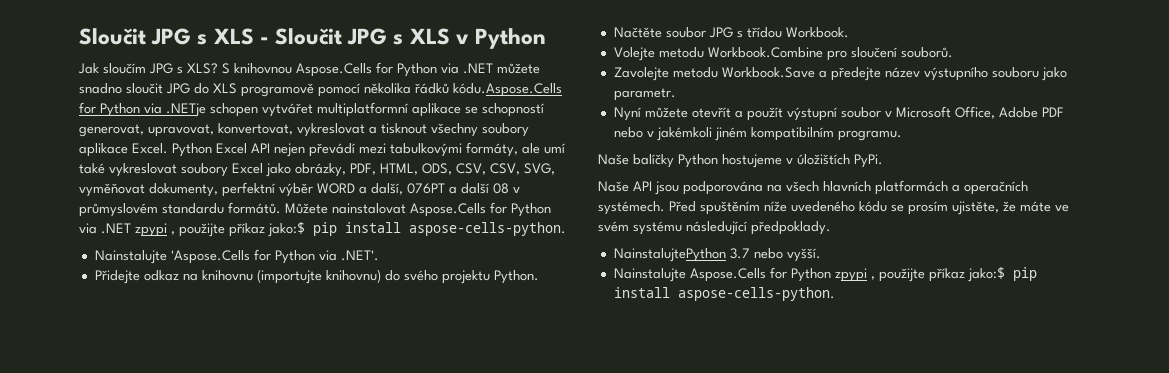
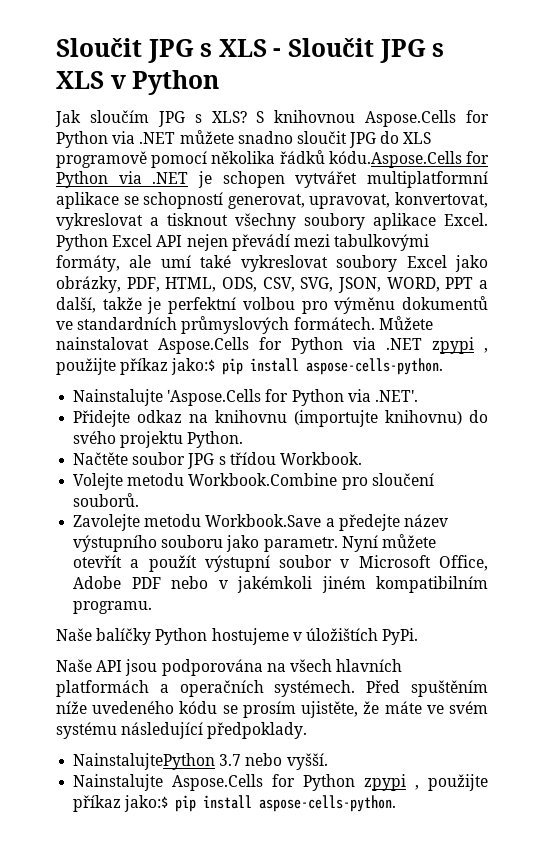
- S knihovnou Aspose.Cells for Python via .NET můžete snadno sloučit JPG do XLS programově pomocí několika řádků kódu.Aspose.Cells for Python via .NETje schopen vytvářet multiplatformní aplikace se schopností generovat, upravovat, konvertovat, vykreslovat a tisknout všechny soubory aplikace Excel.
+ S knihovnou Aspose.Cells for Python via .NET můžete snadno sloučit JPG do XLS programově pomocí několika řádků kódu.Aspose.Cells for Python via .NET je schopen vytvářet multiplatformní aplikace se schopností generovat, upravovat, konvertovat, vykreslovat a tisknout všechny soubory aplikace Excel.
- Python Excel API nejen převádí mezi tabulkovými formáty, ale umí také vykreslovat soubory Excel jako obrázky, PDF, HTML, ODS, CSV, CSV, SVG, vyměňovat dokumenty, perfektní výběr WORD a další, 076PT a další 08 v průmyslovém standardu formátů.
+ Python Excel API nejen převádí mezi tabulkovými formáty, ale umí také vykreslovat soubory Excel jako obrázky, PDF, HTML, ODS, CSV, SVG, JSON, WORD, PPT a další, takže je perfektní volbou pro výměnu dokumentů ve standardních průmyslových formátech.
- Zavolejte metodu Workbook.Save a předejte název výstupního souboru jako parametr.
- Nyní můžete otevřít a použít výstupní soubor v Microsoft Office, Adobe PDF nebo v jakémkoli jiném kompatibilním programu.
+ Zavolejte metodu Workbook.Save a předejte název výstupního souboru jako parametr. Nyní můžete otevřít a použít výstupní soubor v Microsoft Office, Adobe PDF nebo v jakémkoli jiném kompatibilním programu.

